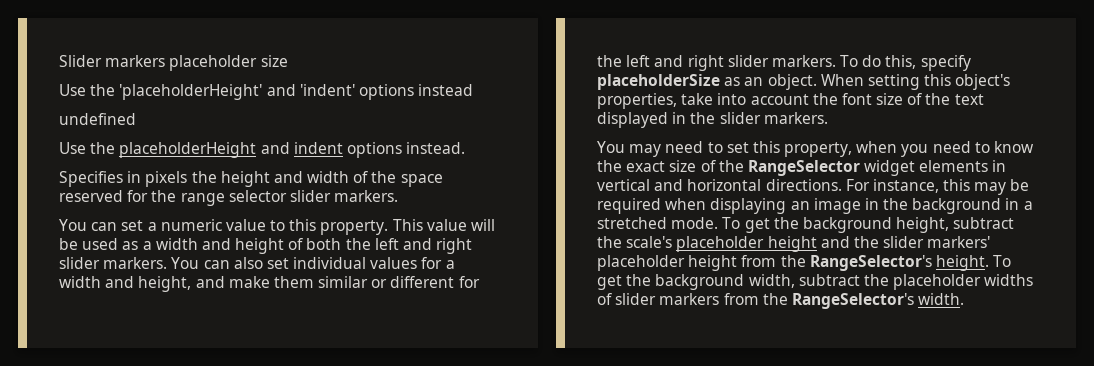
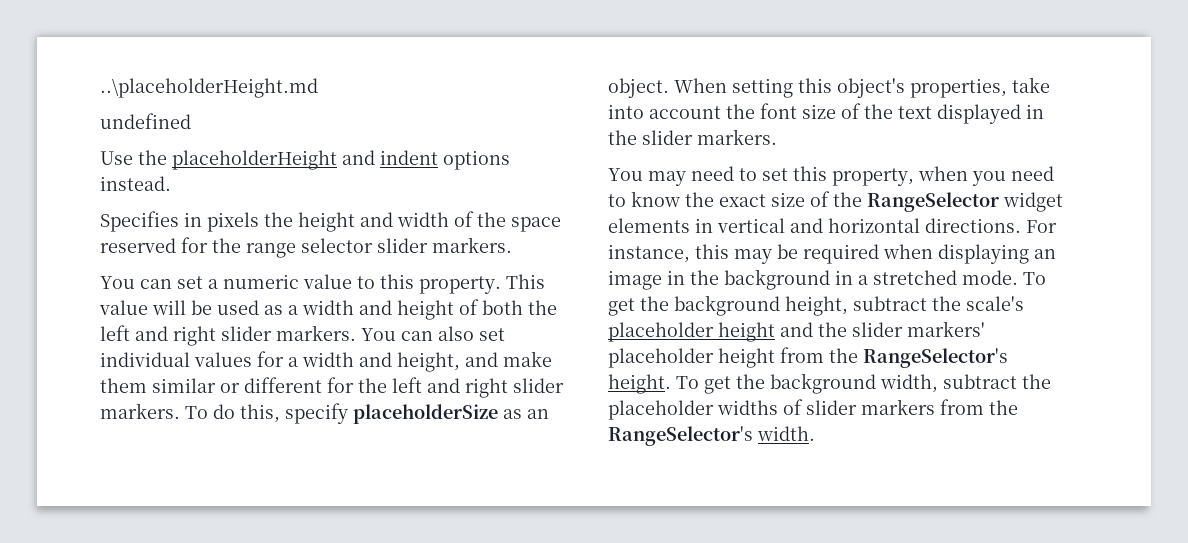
- Slider markers placeholder size
- Use the 'placeholderHeight' and 'indent' options instead
+ ..\placeholderHeight.md

